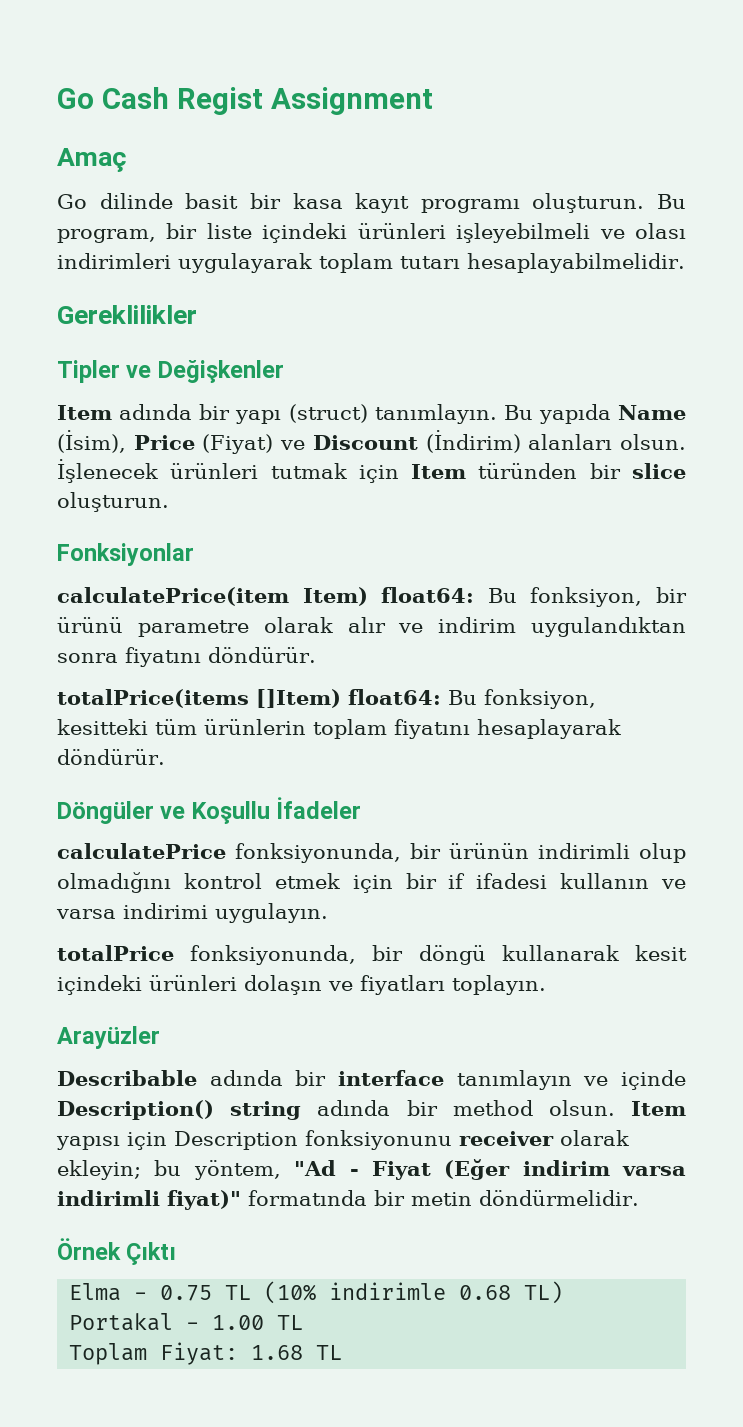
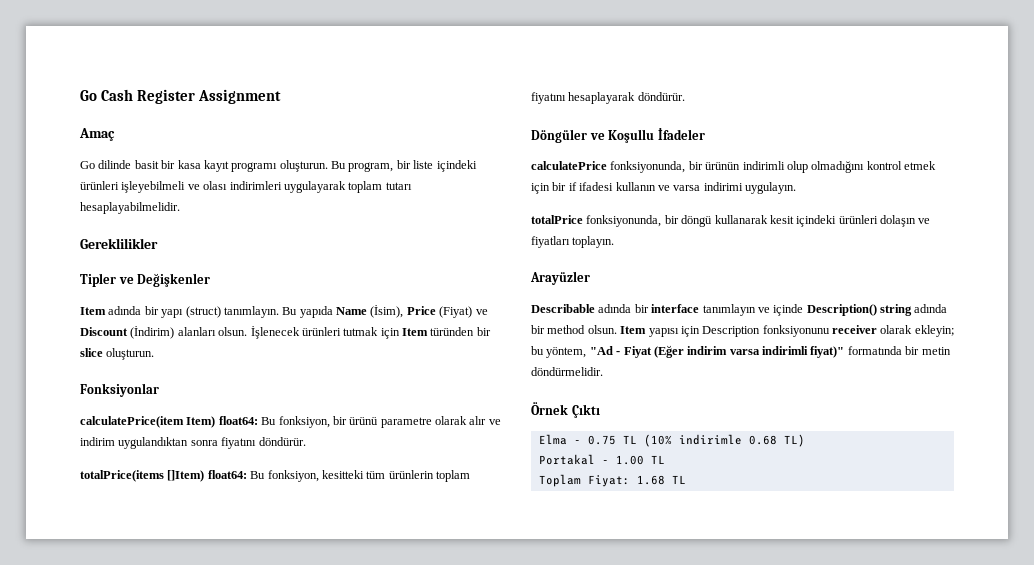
- Go Cash Regist Assignment
+ Go Cash Register Assignment

